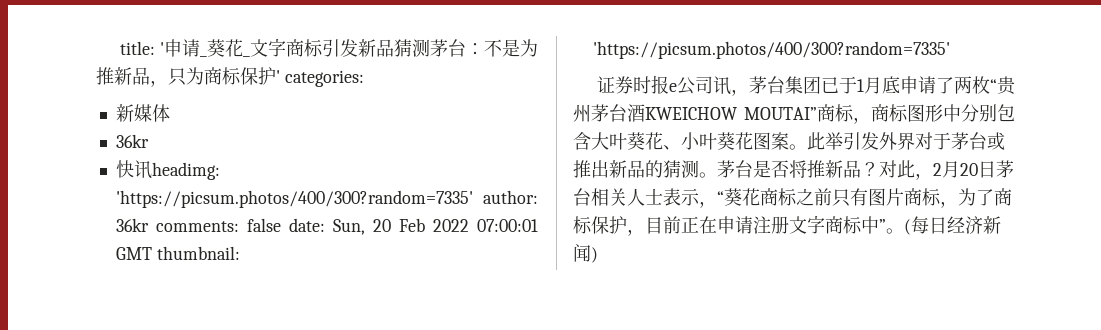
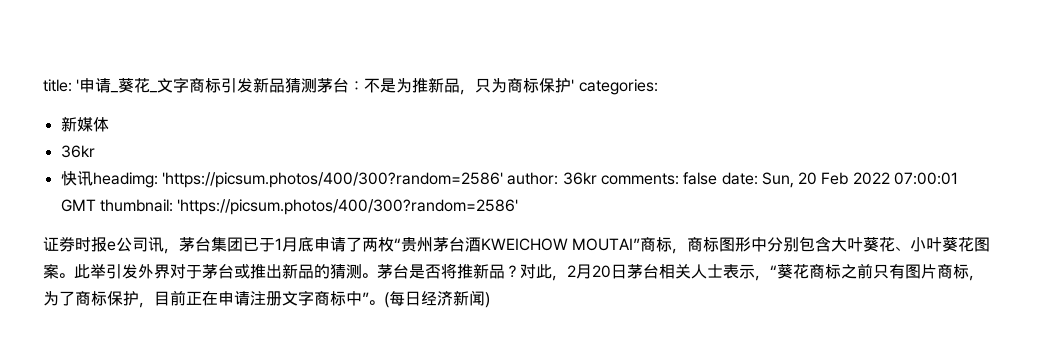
- 快讯headimg: 'https://picsum.photos/400/300?random=7335' author: 36kr comments: false date: Sun, 20 Feb 2022 07:00:01 GMT thumbnail: 'https://picsum.photos/400/300?random=7335'
+ 快讯headimg: 'https://picsum.photos/400/300?random=2586' author: 36kr comments: false date: Sun, 20 Feb 2022 07:00:01 GMT thumbnail: 'https://picsum.photos/400/300?random=2586'

